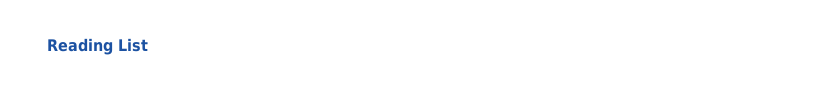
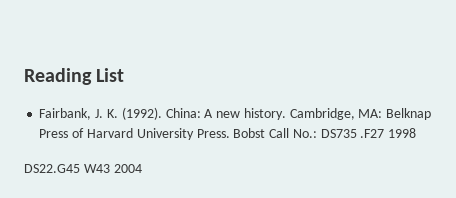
+ Fairbank, J. K. (1992). China: A new history. Cambridge, MA: Belknap Press of Harvard University Press. Bobst Call No.: DS735 .F27 1998
+ DS22.G45 W43 2004

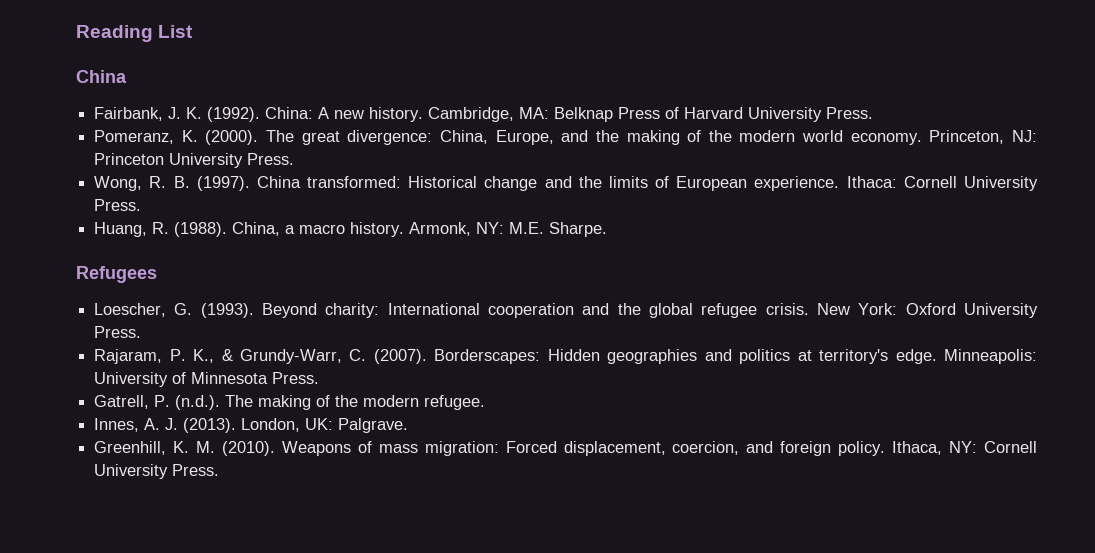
  Reading List
+ China
- Cambridge, MA: Belknap Press of Harvard University Press. Bobst Call No.: DS735 .F27 1998
- DS22.G45 W43 2004
+ Cambridge, MA: Belknap Press of Harvard University Press.
+ Pomeranz, K. (2000). The great divergence: China, Europe, and the making of the modern world economy. Princeton, NJ: Princeton University Press.
+ Wong, R. B. (1997). China transformed: Historical change and the limits of European experience. Ithaca: Cornell University Press.
+ Huang, R. (1988). China, a macro history. Armonk, NY: M.E. Sharpe.
+ Refugees
+ Loescher, G. (1993). Beyond charity: International cooperation and the global refugee crisis. New York: Oxford University Press.
+ Rajaram, P. K., & Grundy-Warr, C. (2007). Borderscapes: Hidden geographies and politics at territory's edge. Minneapolis: University of Minnesota Press.
+ Gatrell, P. (n.d.). The making of the modern refugee.
+ Innes, A. J. (2013). London, UK: Palgrave.
+ Greenhill, K. M. (2010). Weapons of mass migration: Forced displacement, coercion, and foreign policy. Ithaca, NY: Cornell University Press.

